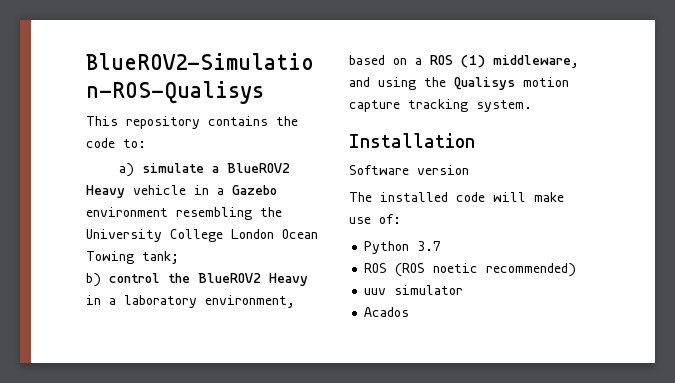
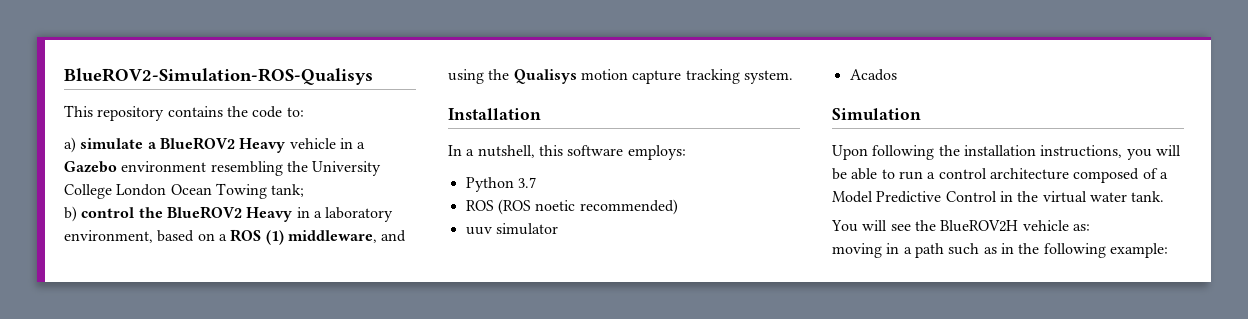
- Software version
- The installed code will make use of:
+ In a nutshell, this software employs:
+ Simulation
+ Upon following the installation instructions, you will be able to run a control architecture composed of a Model Predictive Control in the virtual water tank.
+ You will see the BlueROV2H vehicle as:
+ moving in a path such as in the following example:

